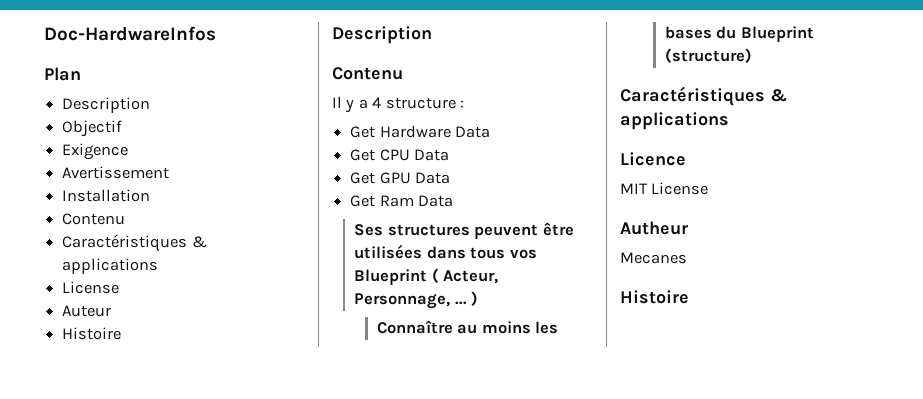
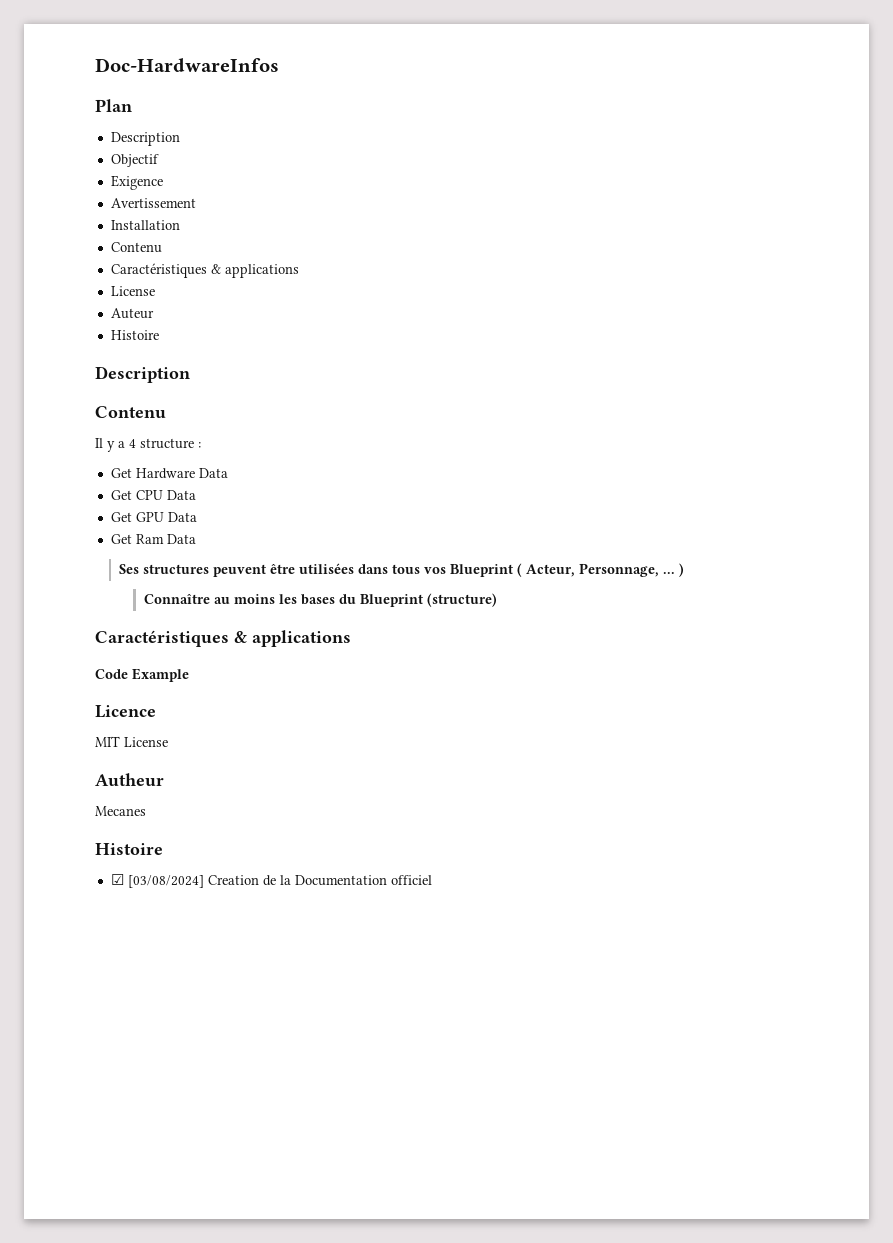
+ Code Example
+ ☑ [03/08/2024] Creation de la Documentation officiel

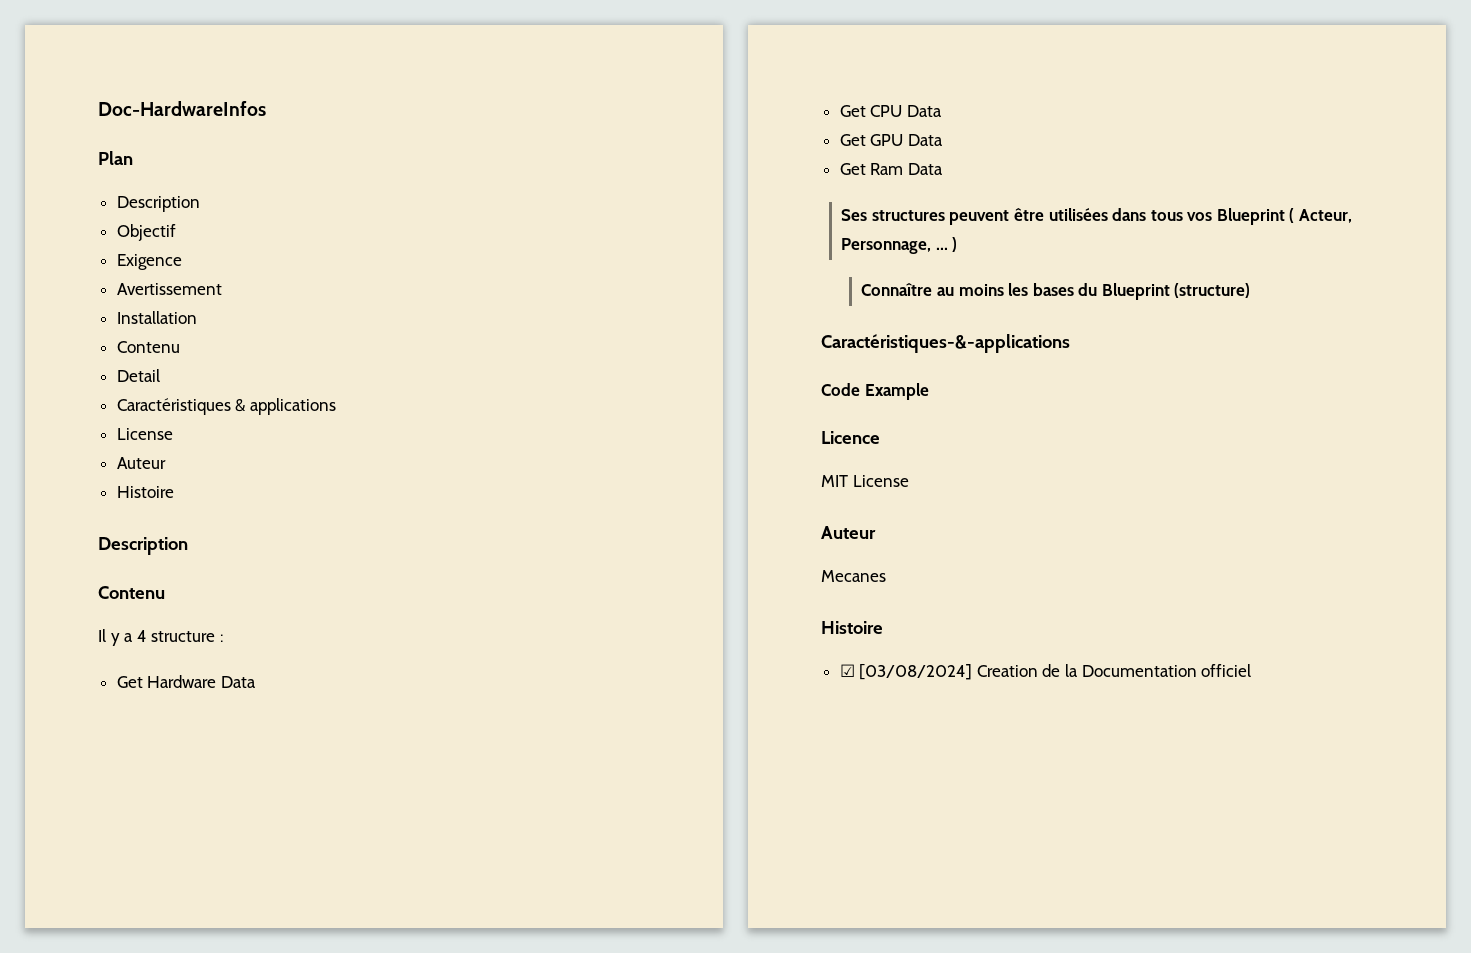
+ Detail
  Connaître au moins les bases du Blueprint (structure)
- Caractéristiques & applications
+ Caractéristiques-&-applications
  MIT License
- Autheur
+ Auteur

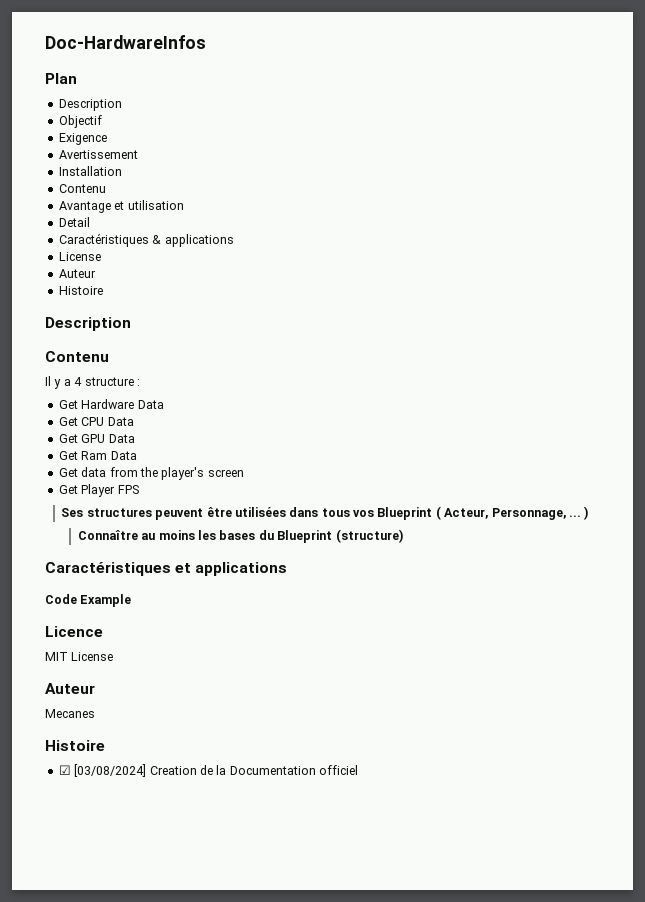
+ Avantage et utilisation
+ Get data from the player's screen
+ Get Player FPS
- Caractéristiques-&-applications
+ Caractéristiques et applications

